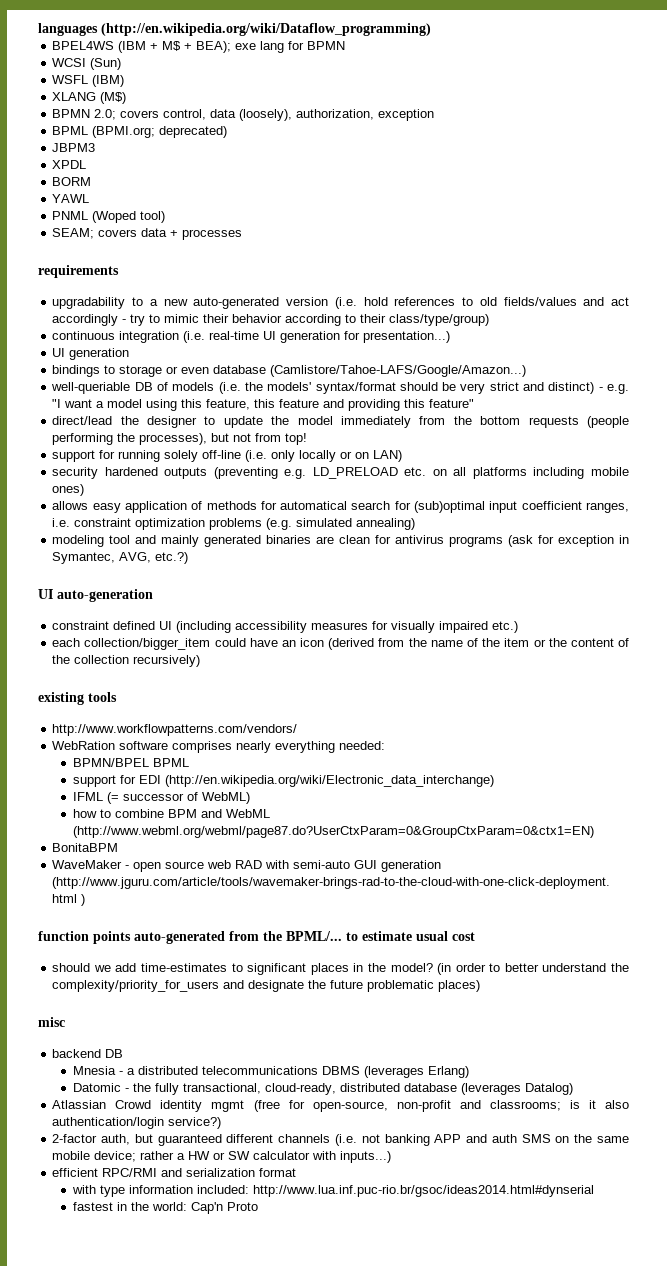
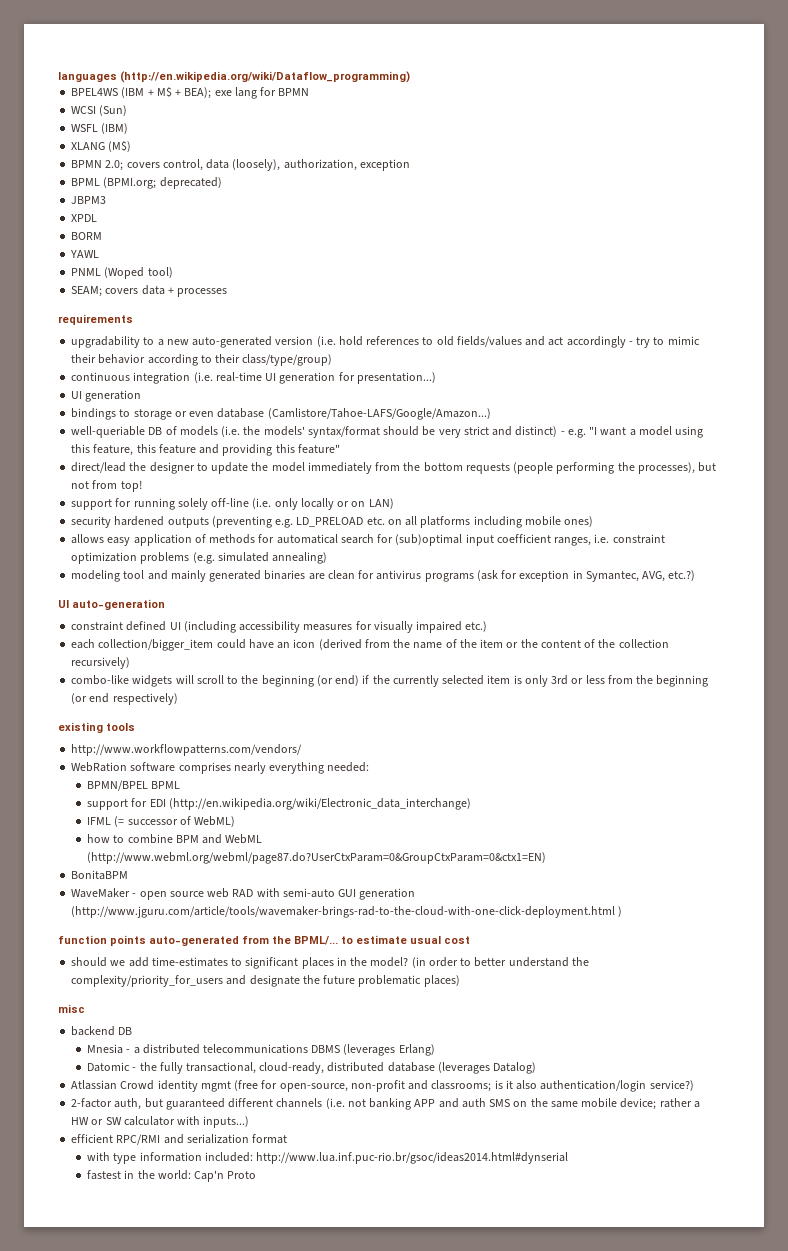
+ combo-like widgets will scroll to the beginning (or end) if the currently selected item is only 3rd or less from the beginning (or end respectively)

